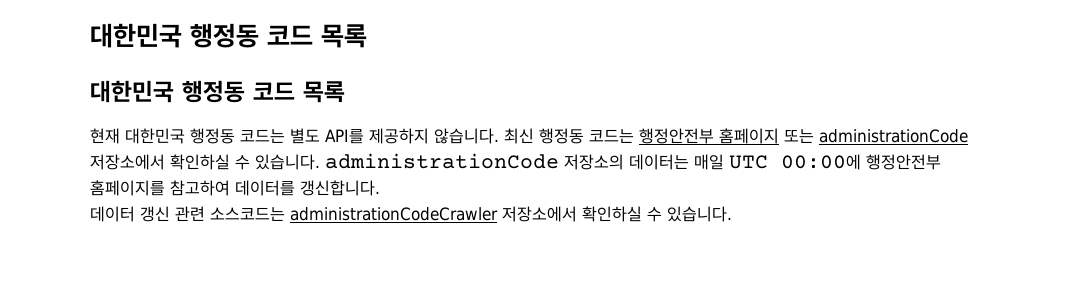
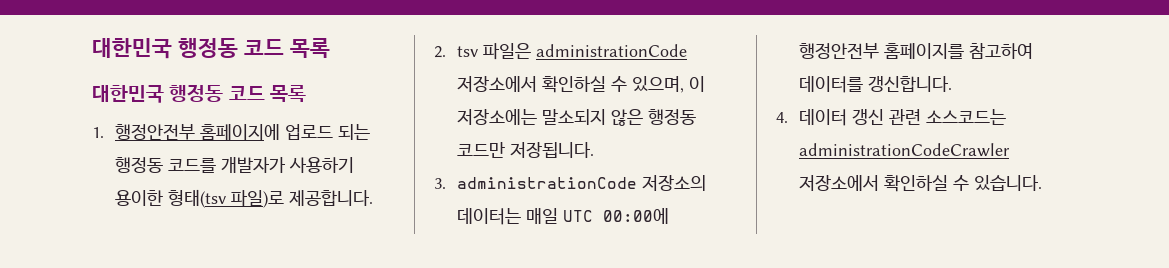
- 현재 대한민국 행정동 코드는 별도 API를 제공하지 않습니다. 최신 행정동 코드는 행정안전부 홈페이지 또는 administrationCode 저장소에서 확인하실 수 있습니다. administrationCode 저장소의 데이터는 매일 UTC 00:00에 행정안전부 홈페이지를 참고하여 데이터를 갱신합니다.
+ 1. 행정안전부 홈페이지에 업로드 되는 행정동 코드를 개발자가 사용하기 용이한 형태(tsv 파일)로 제공합니다.
+ 2. tsv 파일은 administrationCode 저장소에서 확인하실 수 있으며, 이 저장소에는 말소되지 않은 행정동 코드만 저장됩니다.
+ 3. administrationCode 저장소의 데이터는 매일 UTC 00:00에 행정안전부 홈페이지를 참고하여 데이터를 갱신합니다.
- 데이터 갱신 관련 소스코드는 administrationCodeCrawler 저장소에서 확인하실 수 있습니다.
+ 4. 데이터 갱신 관련 소스코드는 administrationCodeCrawler 저장소에서 확인하실 수 있습니다.

